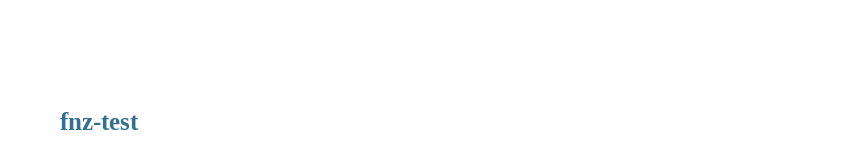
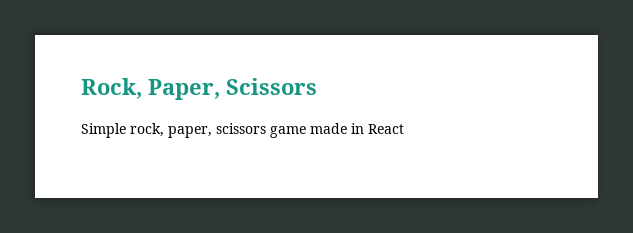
- fnz-test
+ Rock, Paper, Scissors
+ Simple rock, paper, scissors game made in React

